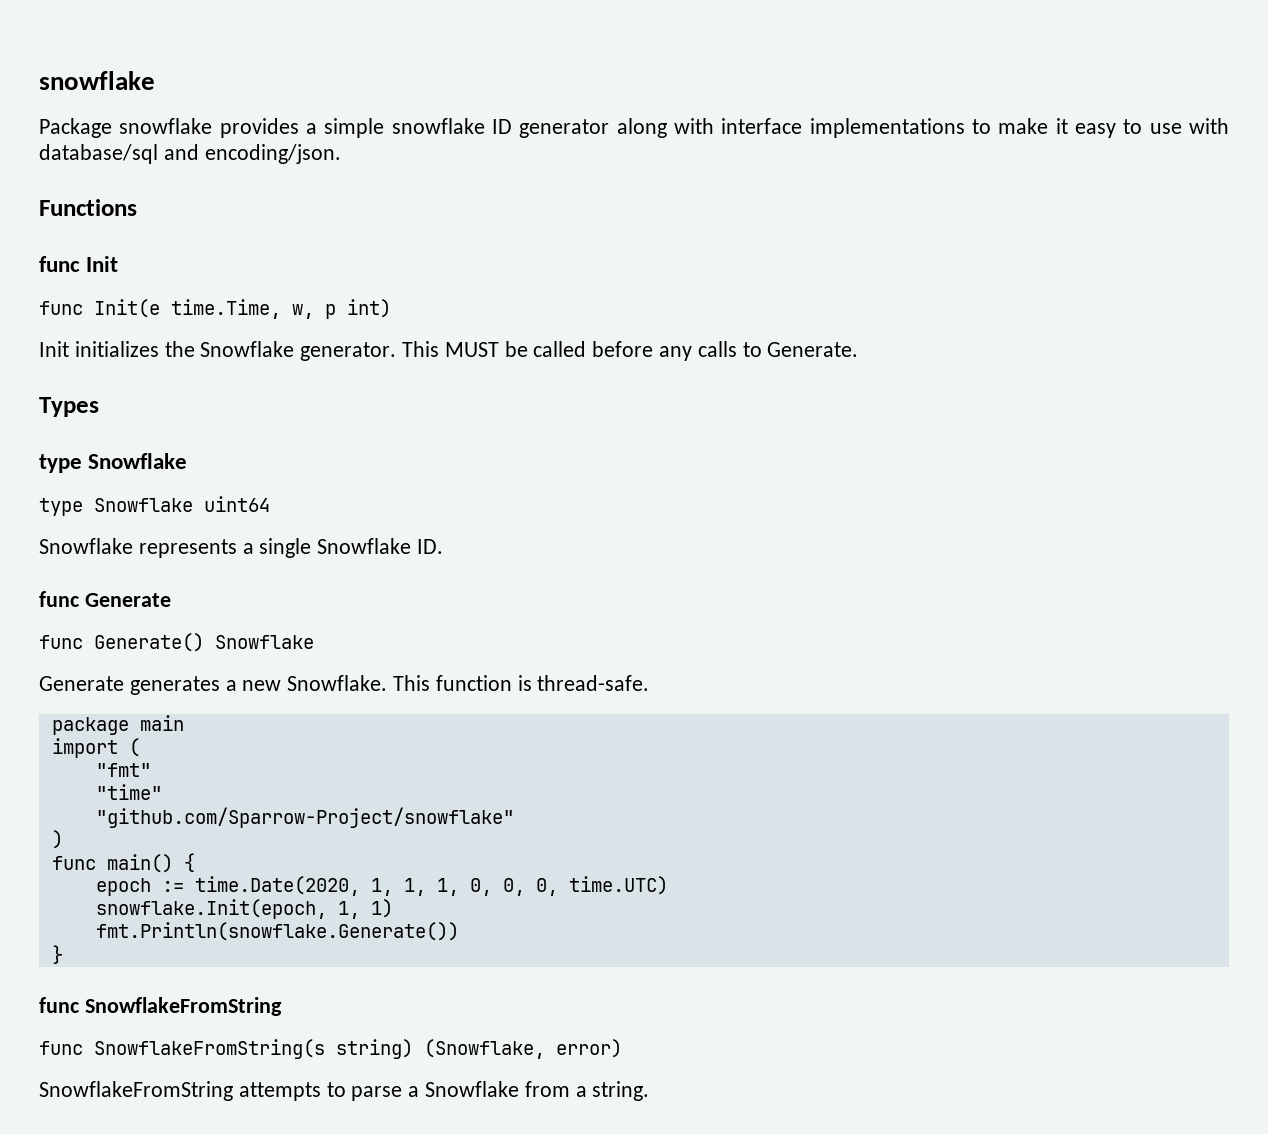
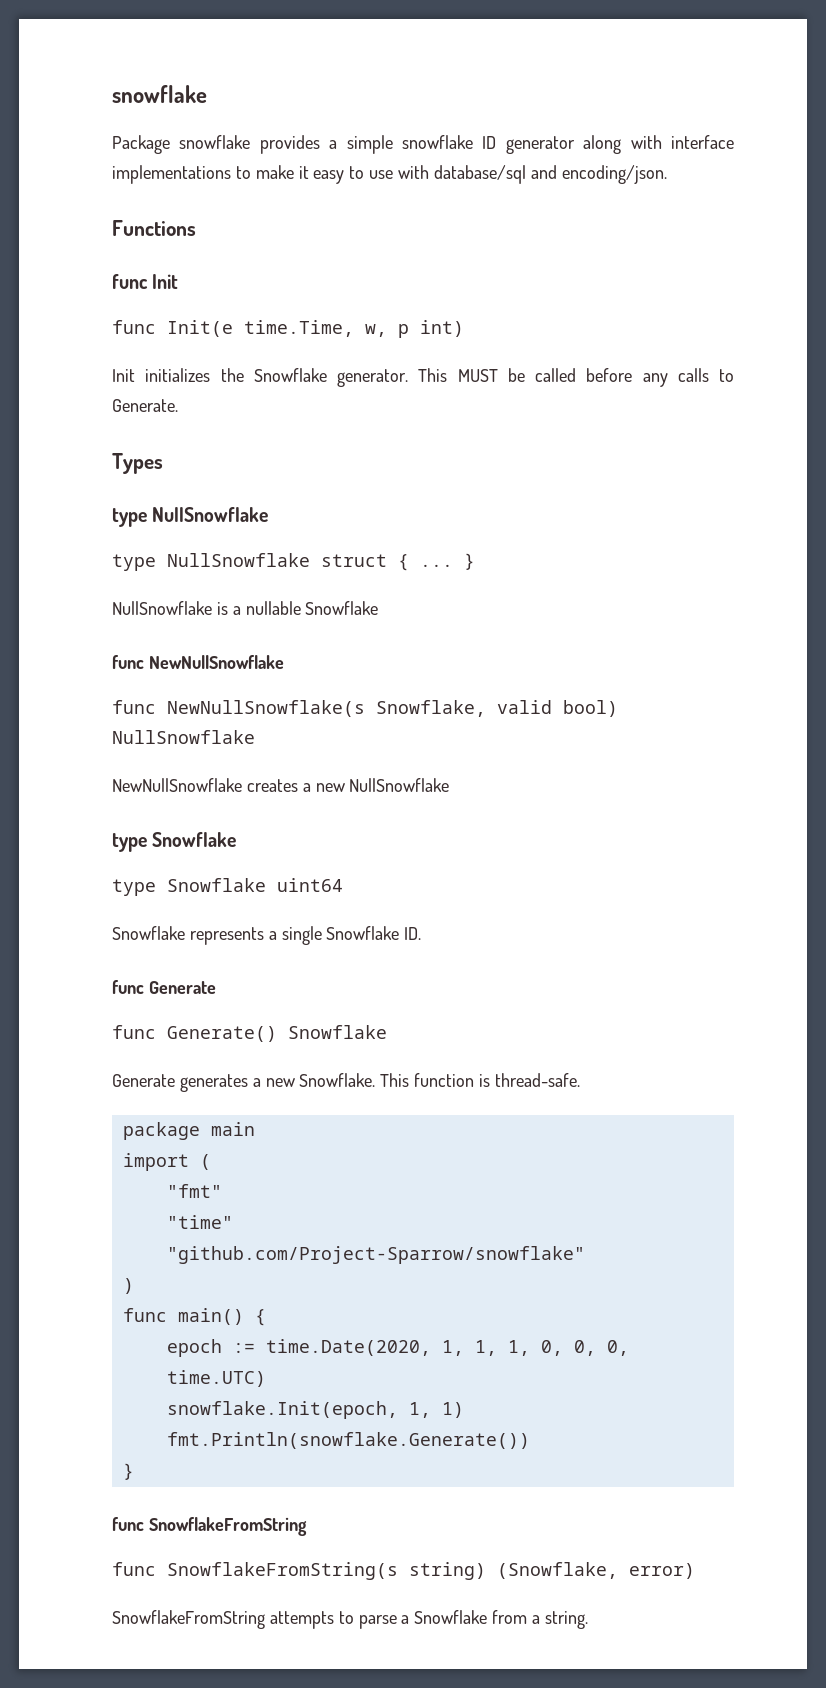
  Types
+ type NullSnowflake
+ type NullSnowflake struct { ... }
+ NullSnowflake is a nullable Snowflake
+ func NewNullSnowflake
+ func NewNullSnowflake(s Snowflake, valid bool) NullSnowflake
+ NewNullSnowflake creates a new NullSnowflake
- "github.com/Sparrow-Project/snowflake"
+ "github.com/Project-Sparrow/snowflake"

